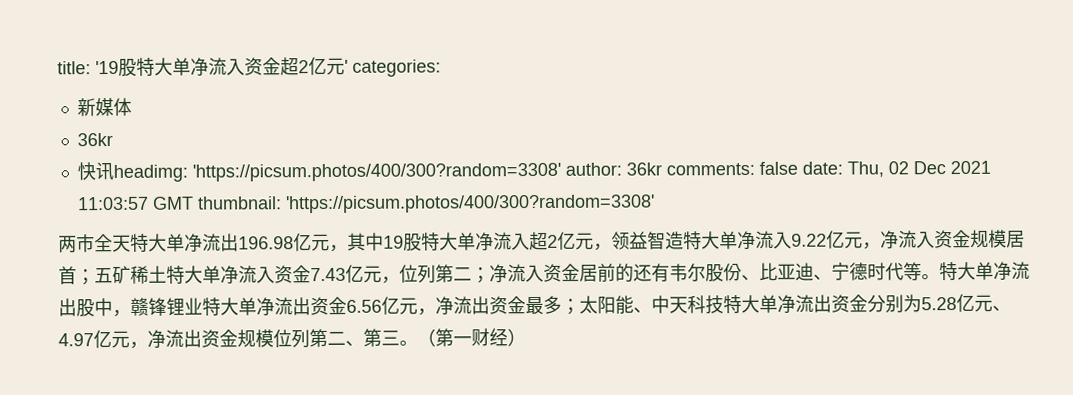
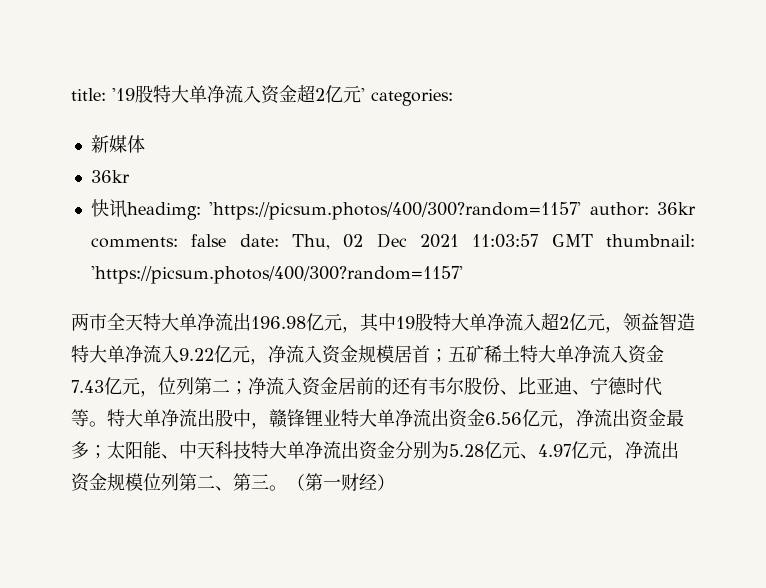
- 快讯headimg: 'https://picsum.photos/400/300?random=3308' author: 36kr comments: false date: Thu, 02 Dec 2021 11:03:57 GMT thumbnail: 'https://picsum.photos/400/300?random=3308'
+ 快讯headimg: 'https://picsum.photos/400/300?random=1157' author: 36kr comments: false date: Thu, 02 Dec 2021 11:03:57 GMT thumbnail: 'https://picsum.photos/400/300?random=1157'

